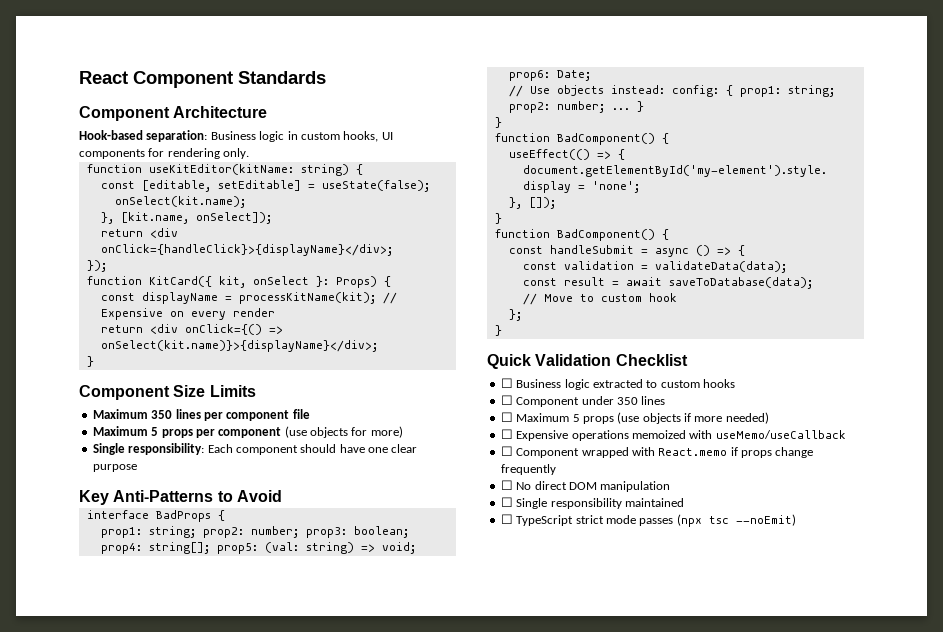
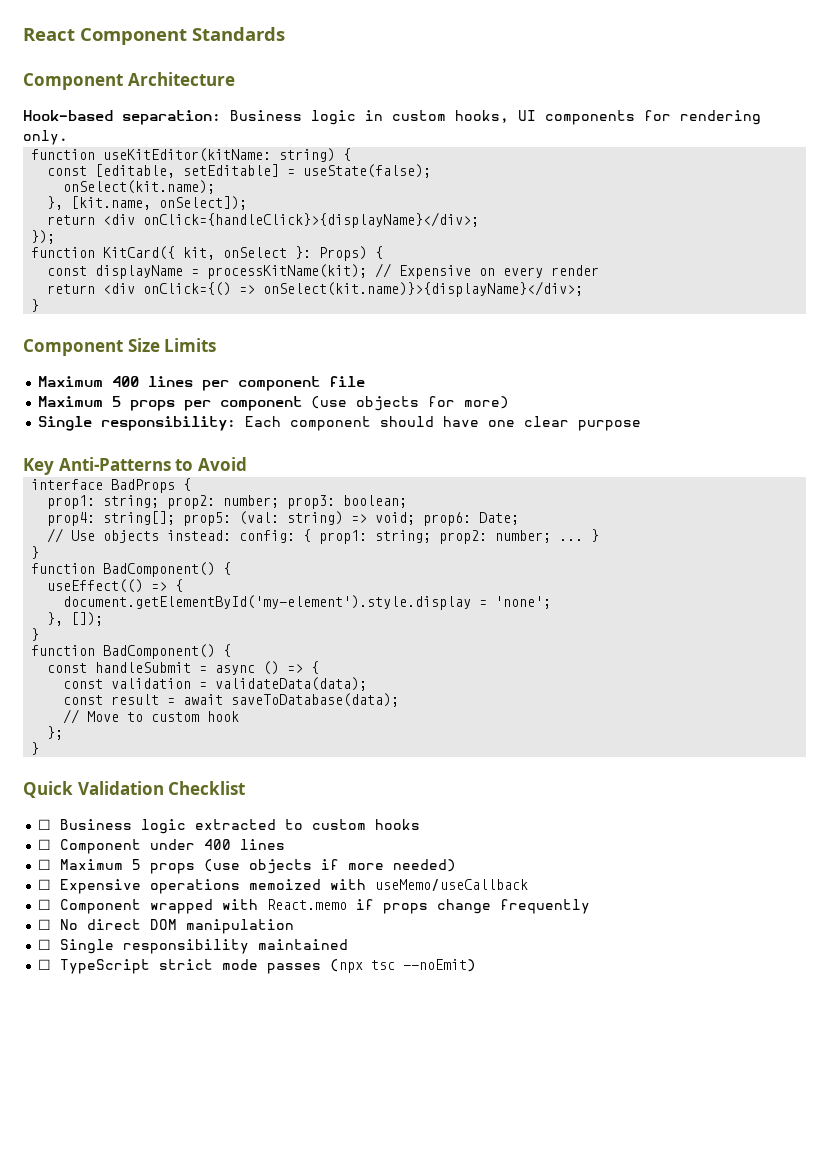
- Maximum 350 lines per component file
+ Maximum 400 lines per component file
- ☐ Component under 350 lines
+ ☐ Component under 400 lines

